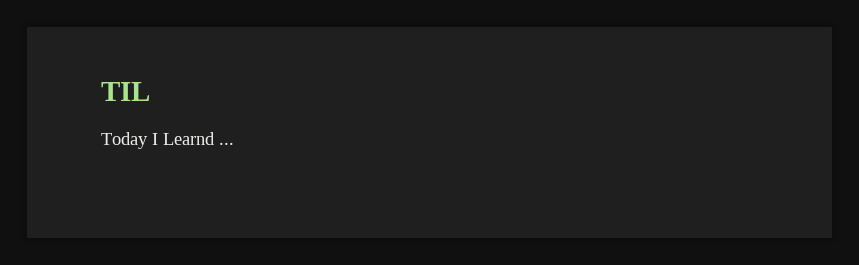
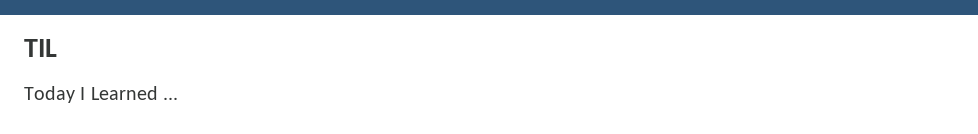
- Today I Learnd ...
+ Today I Learned ...

